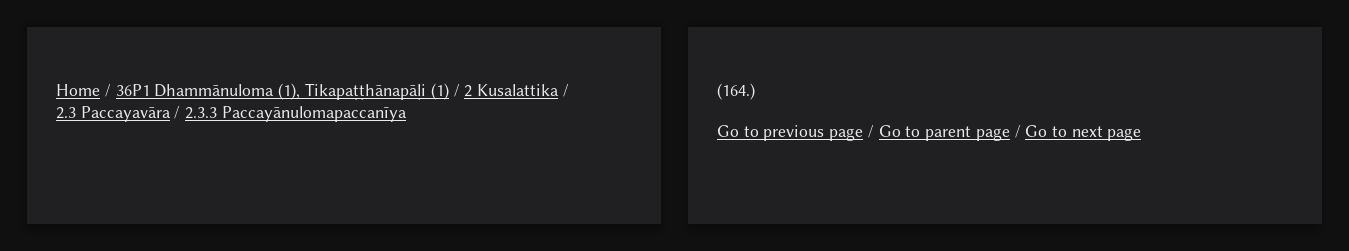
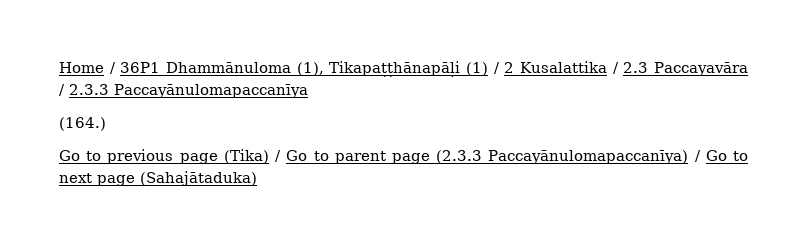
- Go to previous page / Go to parent page / Go to next page
+ Go to previous page (Tika) / Go to parent page (2.3.3 Paccayānulomapaccanīya) / Go to next page (Sahajātaduka)

